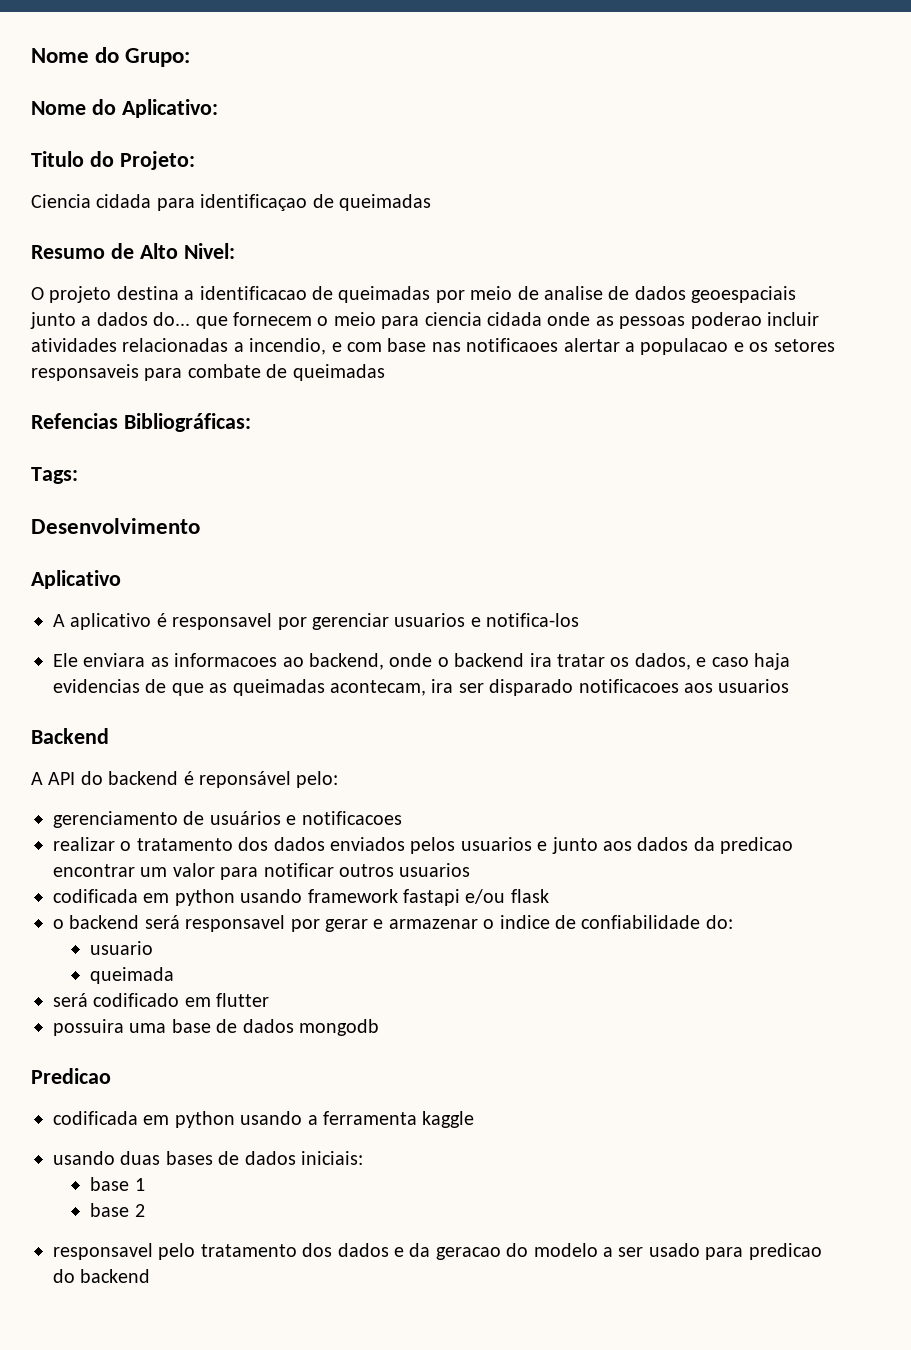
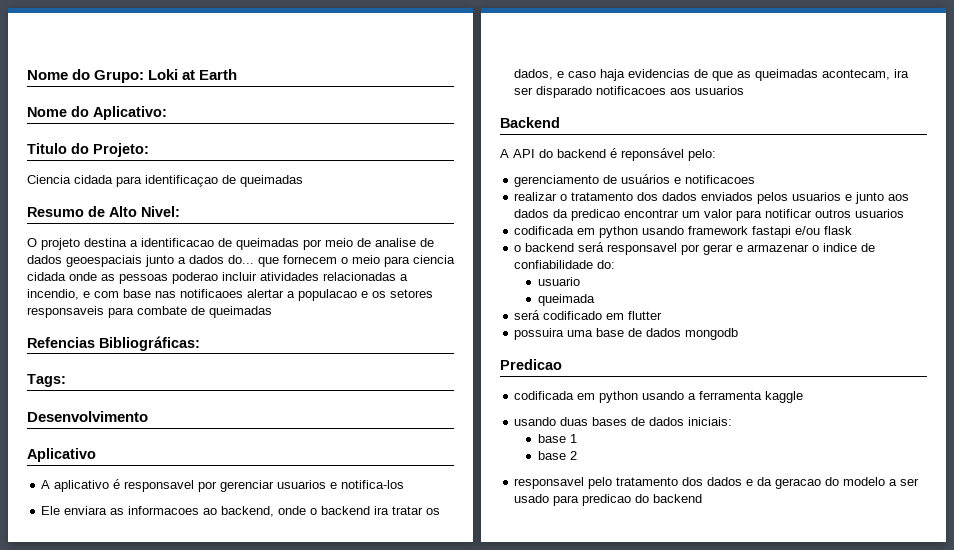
- Nome do Grupo:
+ Nome do Grupo: Loki at Earth

